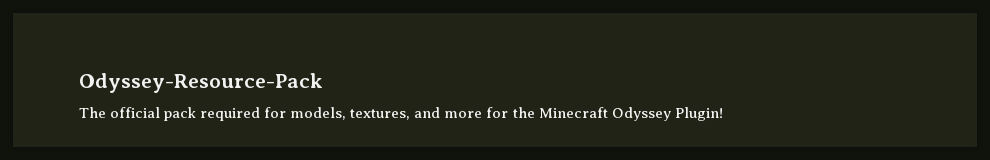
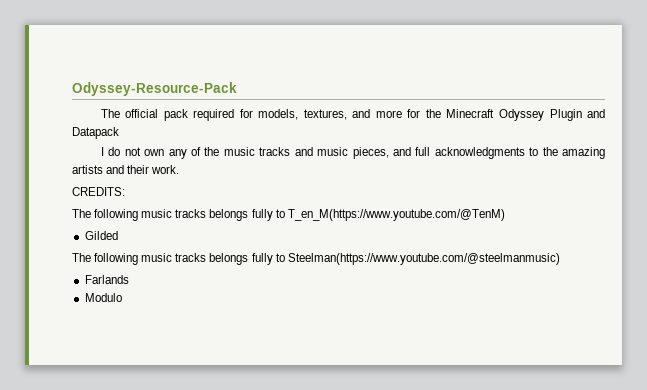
- The official pack required for models, textures, and more for the Minecraft Odyssey Plugin!
+ The official pack required for models, textures, and more for the Minecraft Odyssey Plugin and Datapack
+ I do not own any of the music tracks and music pieces, and full acknowledgments to the amazing artists and their work.
+ CREDITS:
+ The following music tracks belongs fully to T_en_M(https://www.youtube.com/@TenM)
+ Gilded
+ The following music tracks belongs fully to Steelman(https://www.youtube.com/@steelmanmusic)
+ Farlands
+ Modulo

